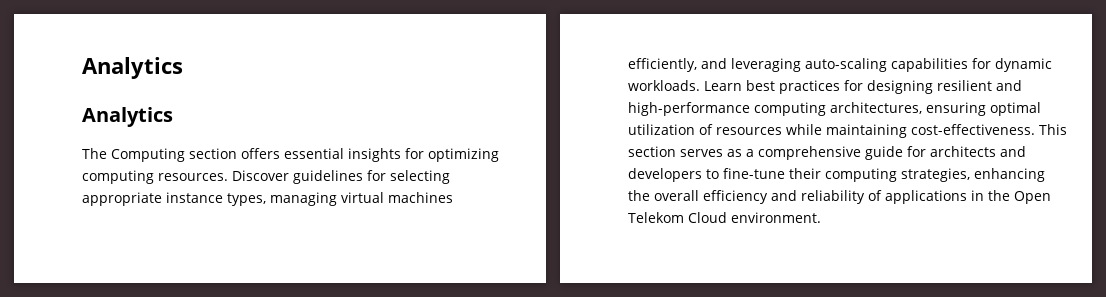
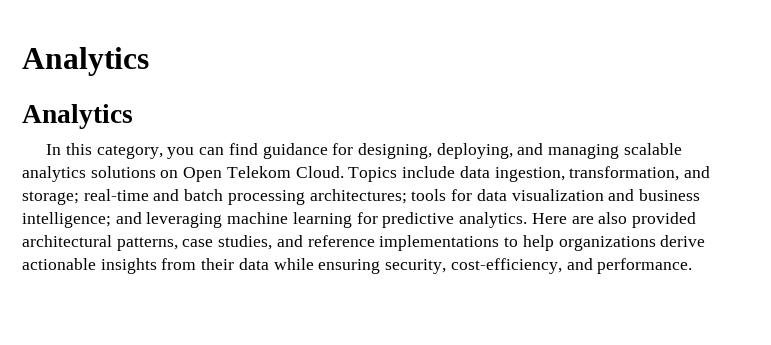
- The Computing section offers essential insights for optimizing computing resources. Discover guidelines for selecting appropriate instance types, managing virtual machines efficiently, and leveraging auto-scaling capabilities for dynamic workloads. Learn best practices for designing resilient and high-performance computing architectures, ensuring optimal utilization of resources while maintaining cost-effectiveness. This section serves as a comprehensive guide for architects and developers to fine-tune their computing strategies, enhancing the overall efficiency and reliability of applications in the Open Telekom Cloud environment.
+ In this category, you can find guidance for designing, deploying, and managing scalable analytics solutions on Open Telekom Cloud. Topics include data ingestion, transformation, and storage; real-time and batch processing architectures; tools for data visualization and business intelligence; and leveraging machine learning for predictive analytics. Here are also provided architectural patterns, case studies, and reference implementations to help organizations derive actionable insights from their data while ensuring security, cost-efficiency, and performance.

